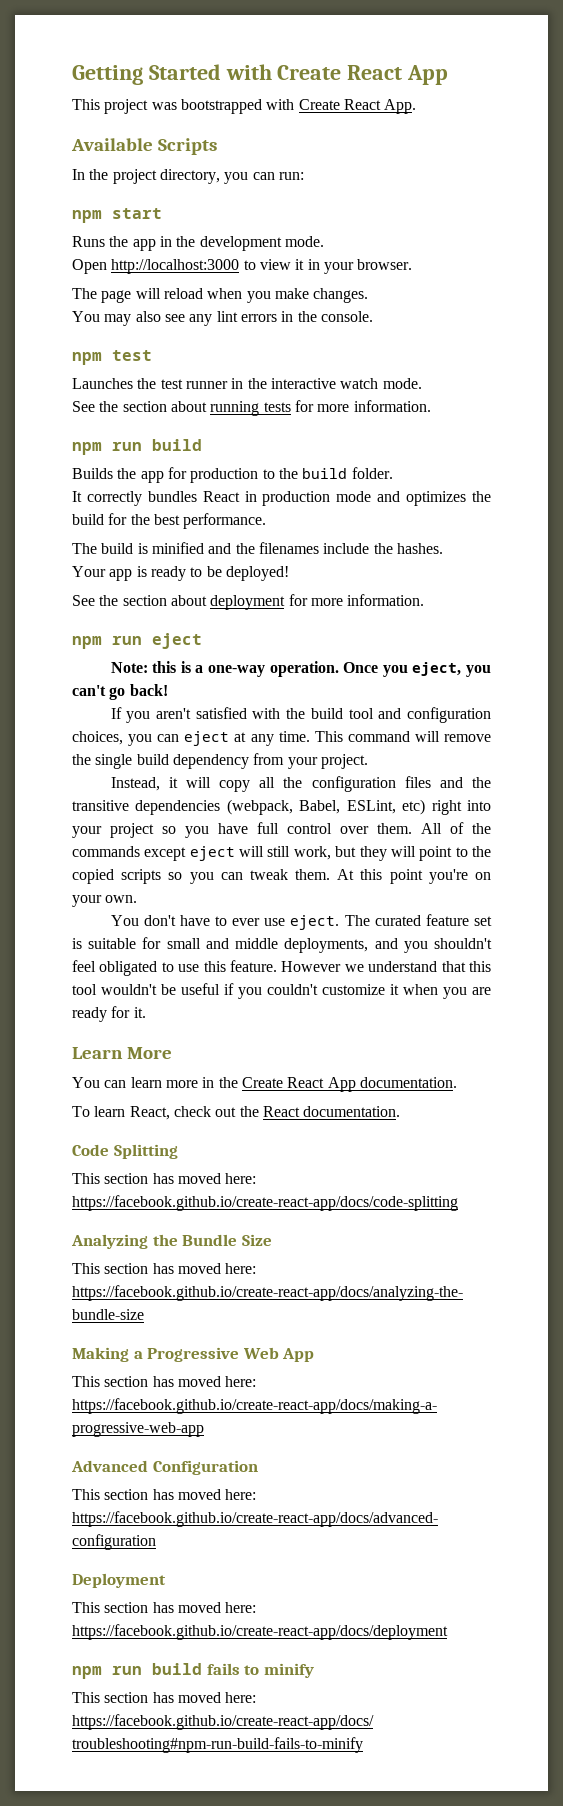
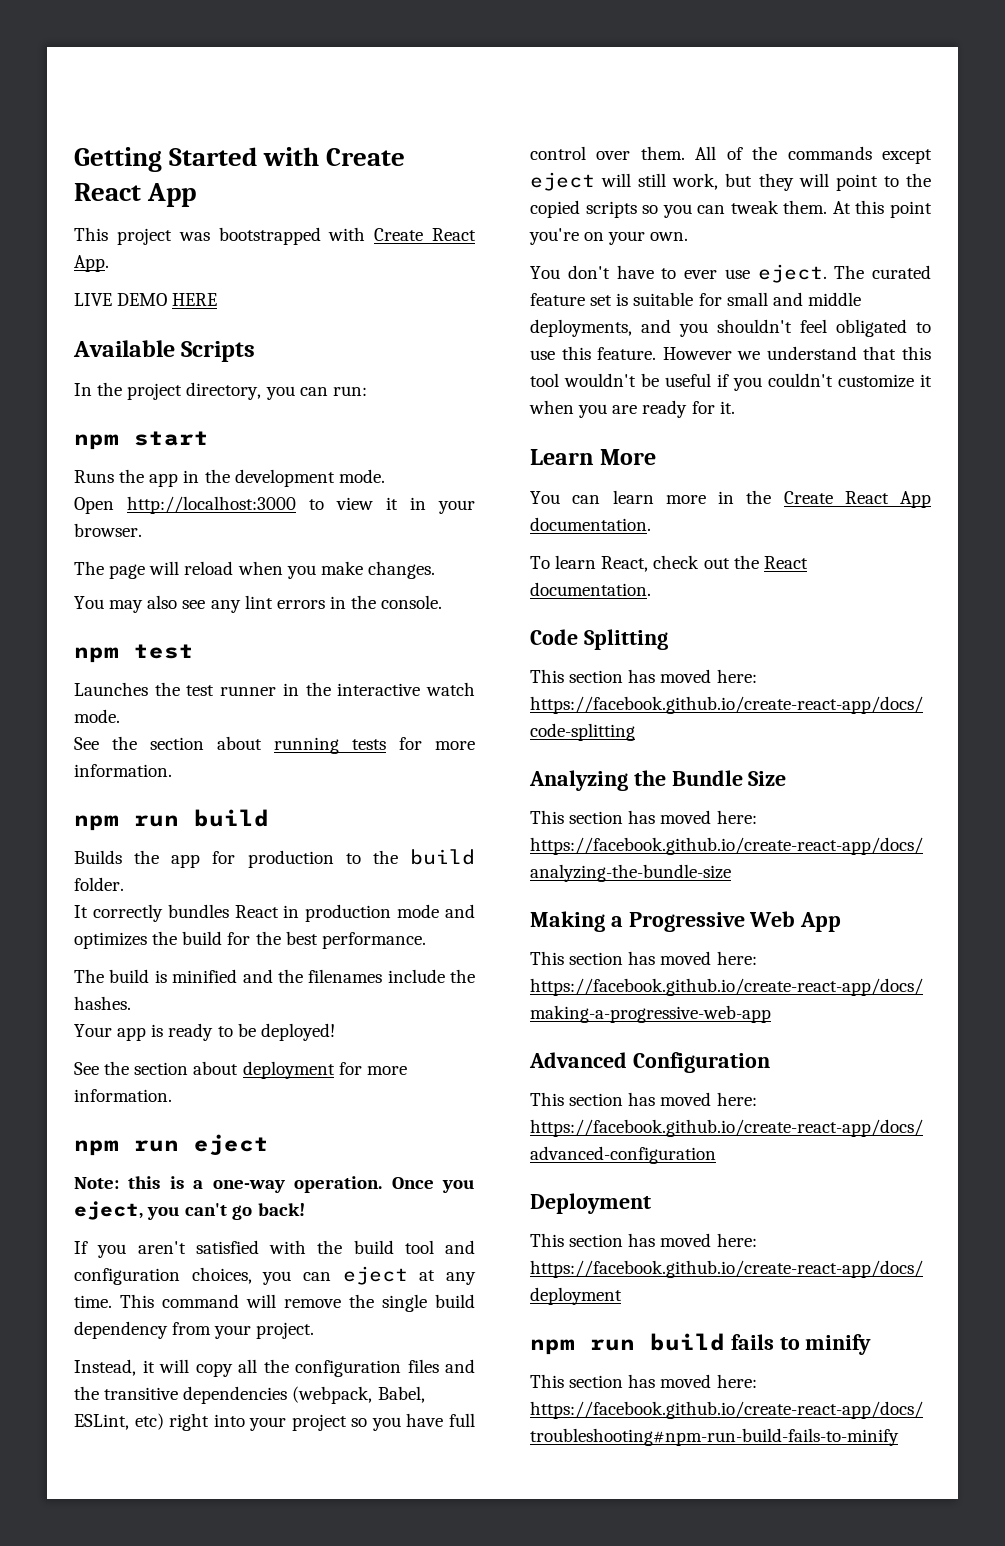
+ LIVE DEMO HERE

